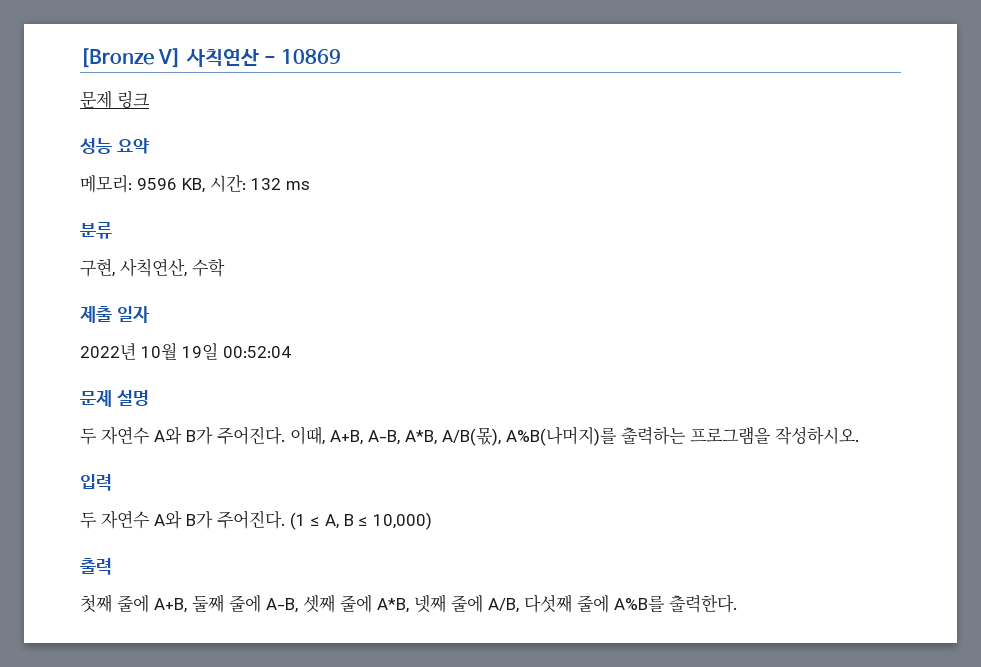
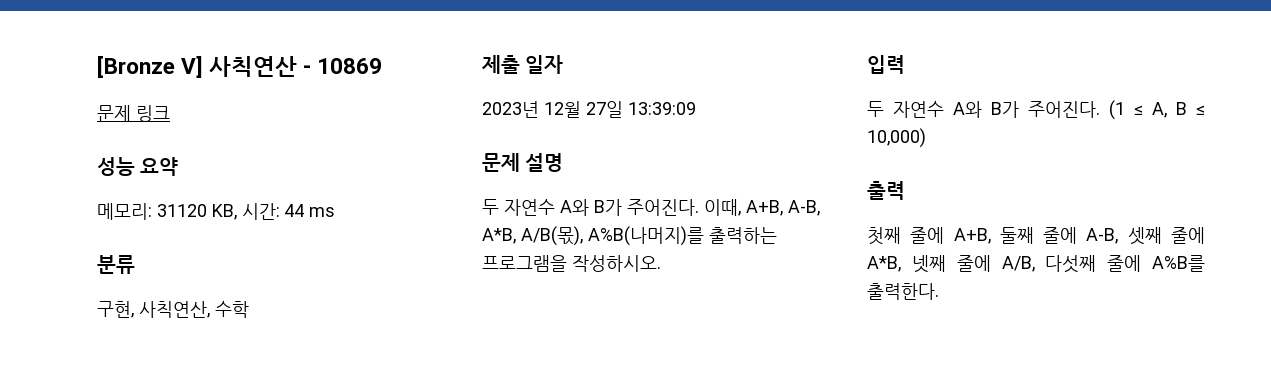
- 메모리: 9596 KB, 시간: 132 ms
+ 메모리: 31120 KB, 시간: 44 ms
- 2022년 10월 19일 00:52:04
+ 2023년 12월 27일 13:39:09

